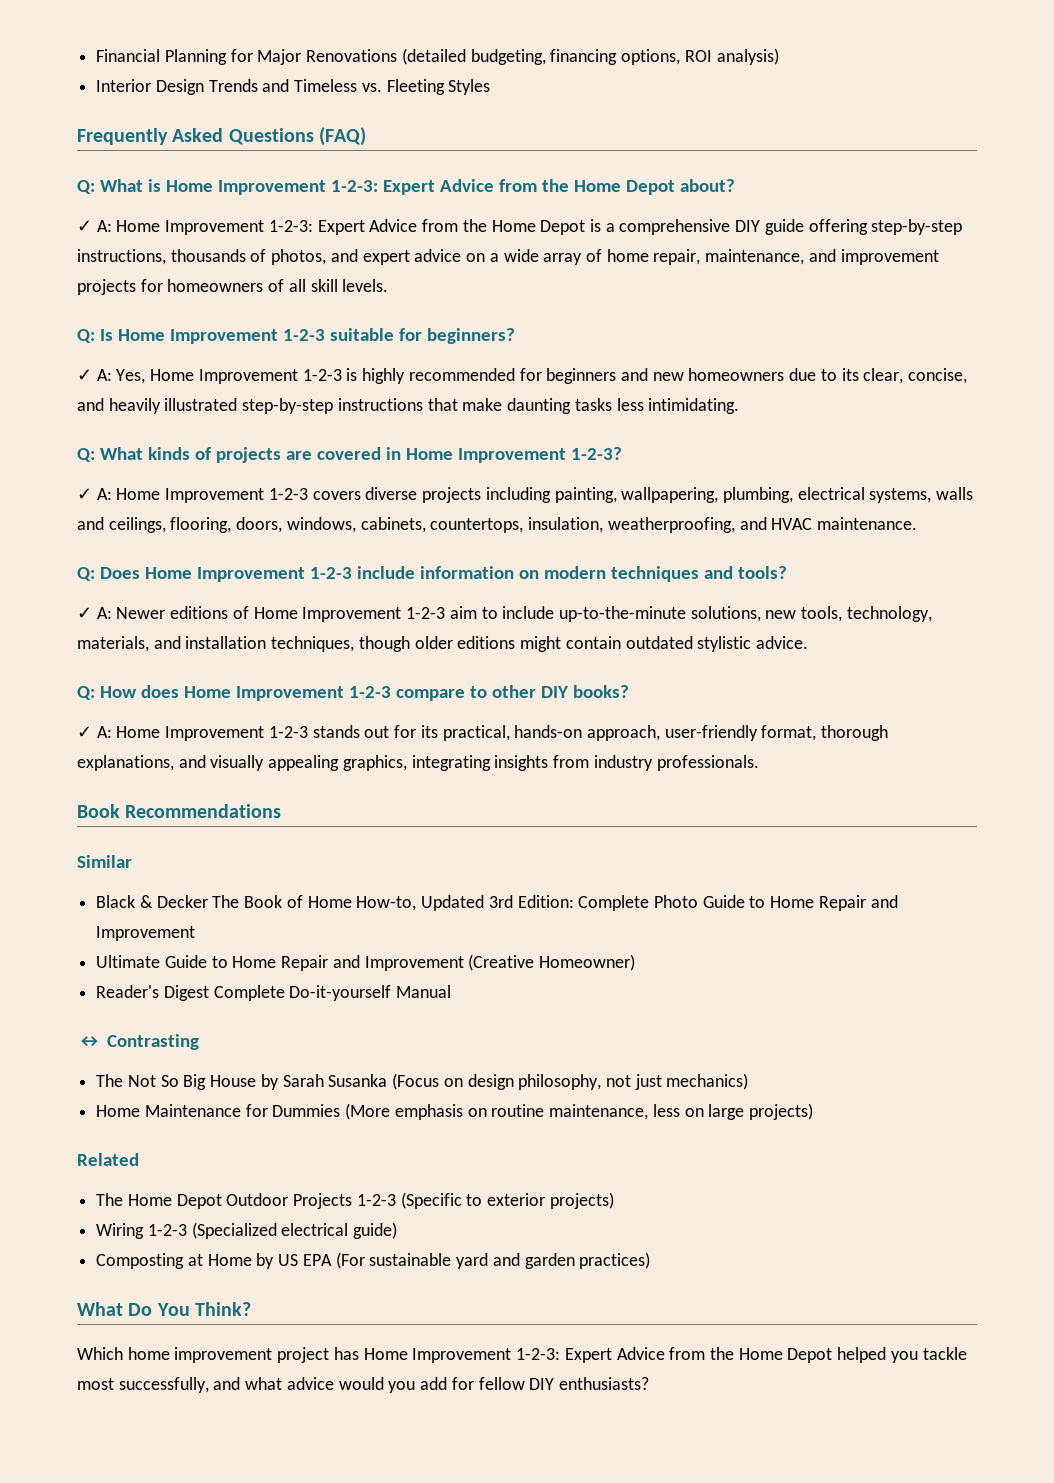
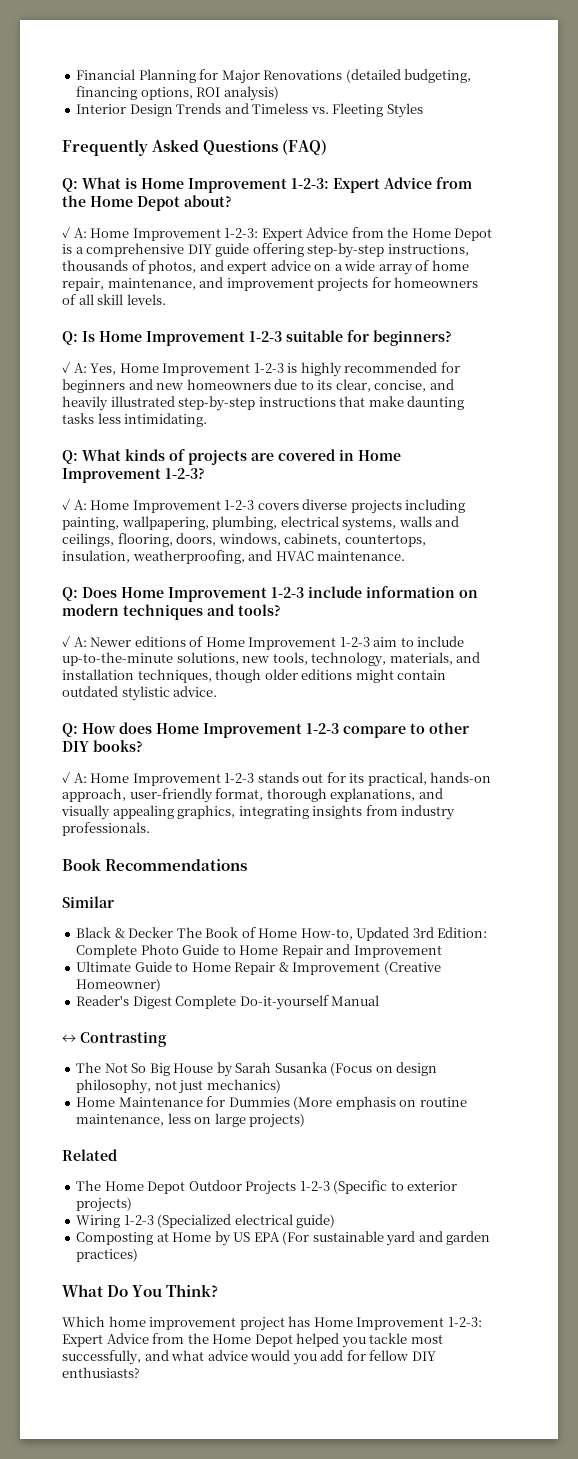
- Ultimate Guide to Home Repair and Improvement (Creative Homeowner)
+ Ultimate Guide to Home Repair & Improvement (Creative Homeowner)

